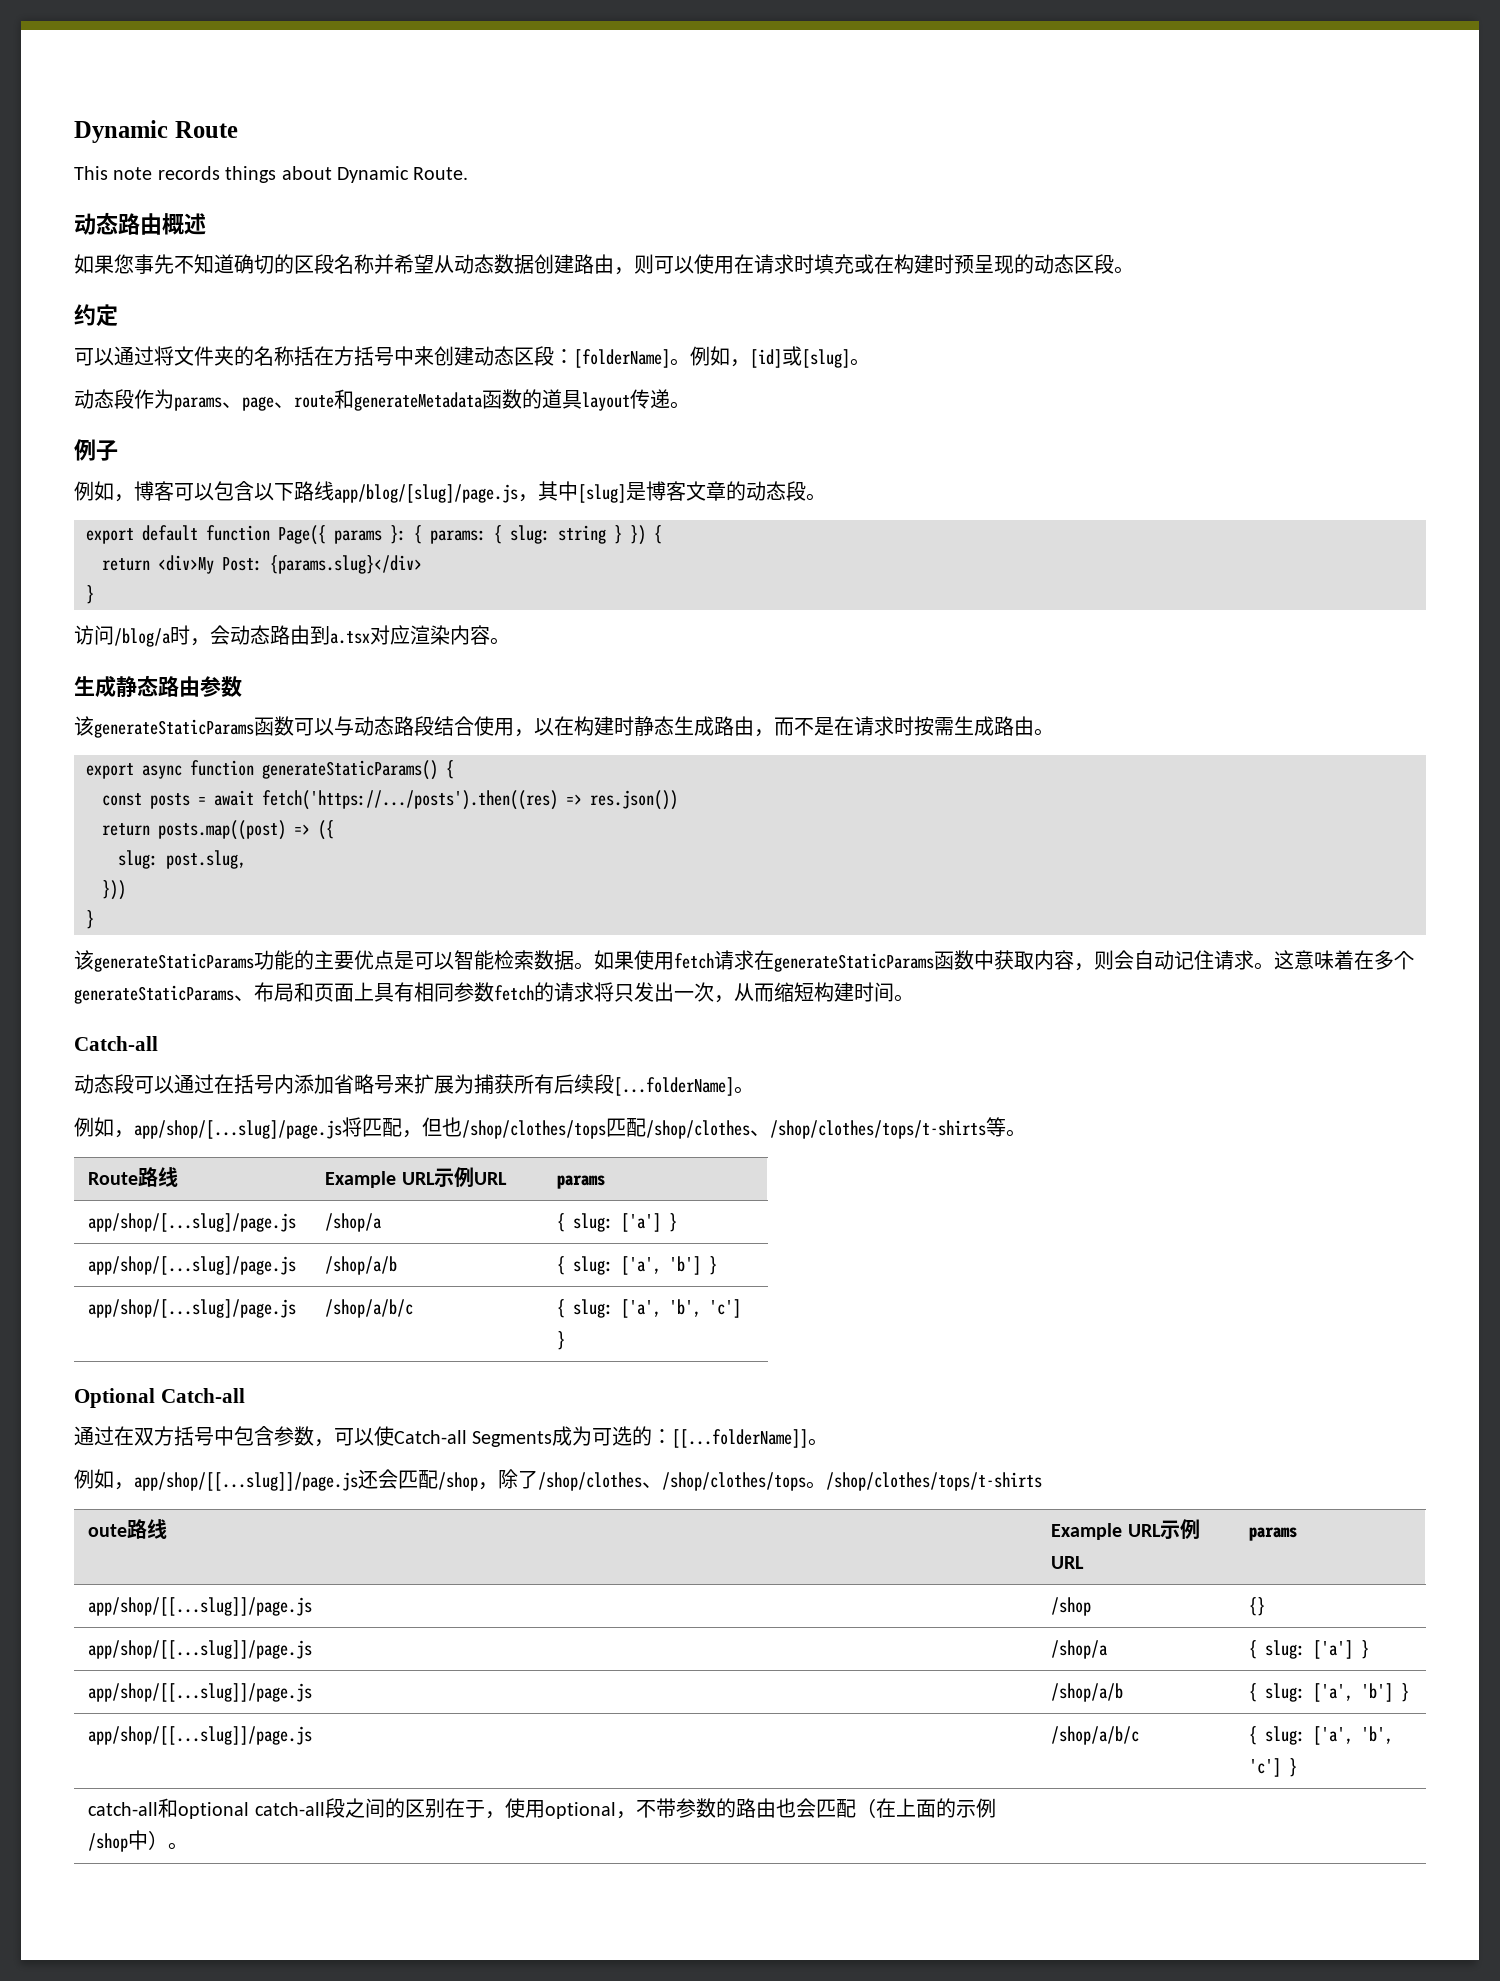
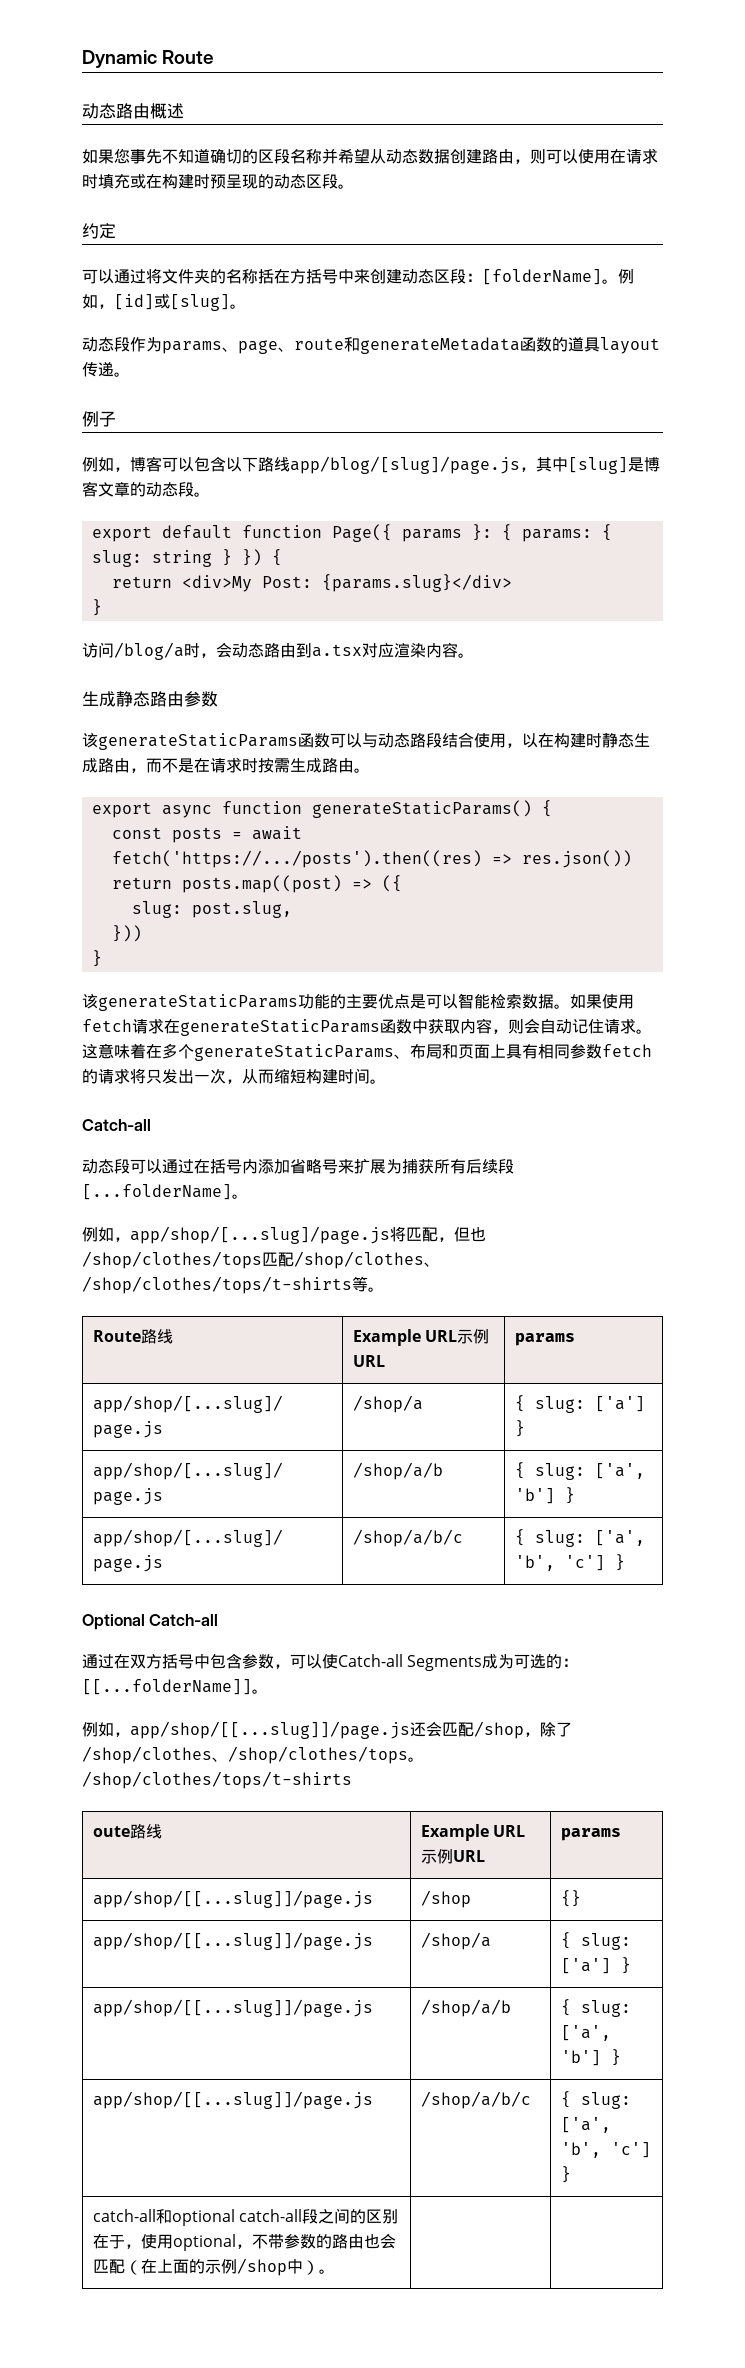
- This note records things about Dynamic Route.

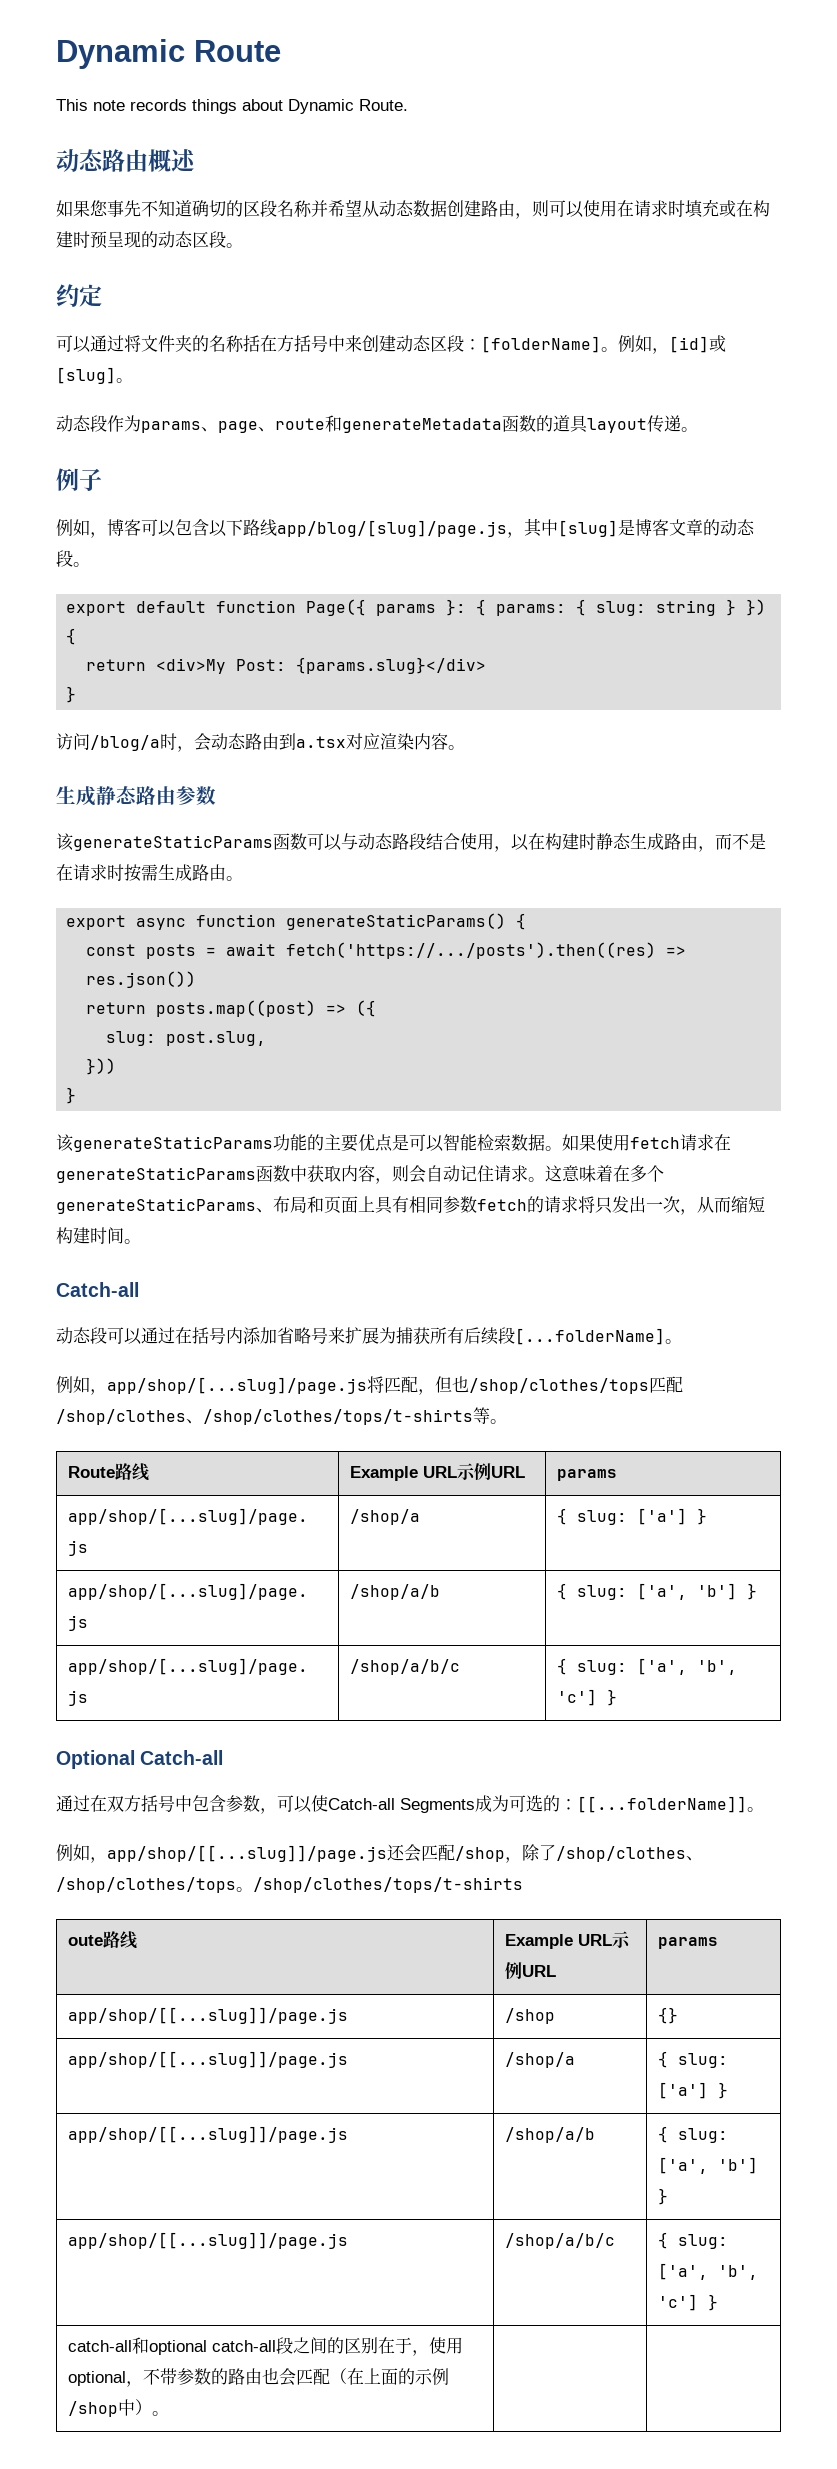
+ This note records things about Dynamic Route.

